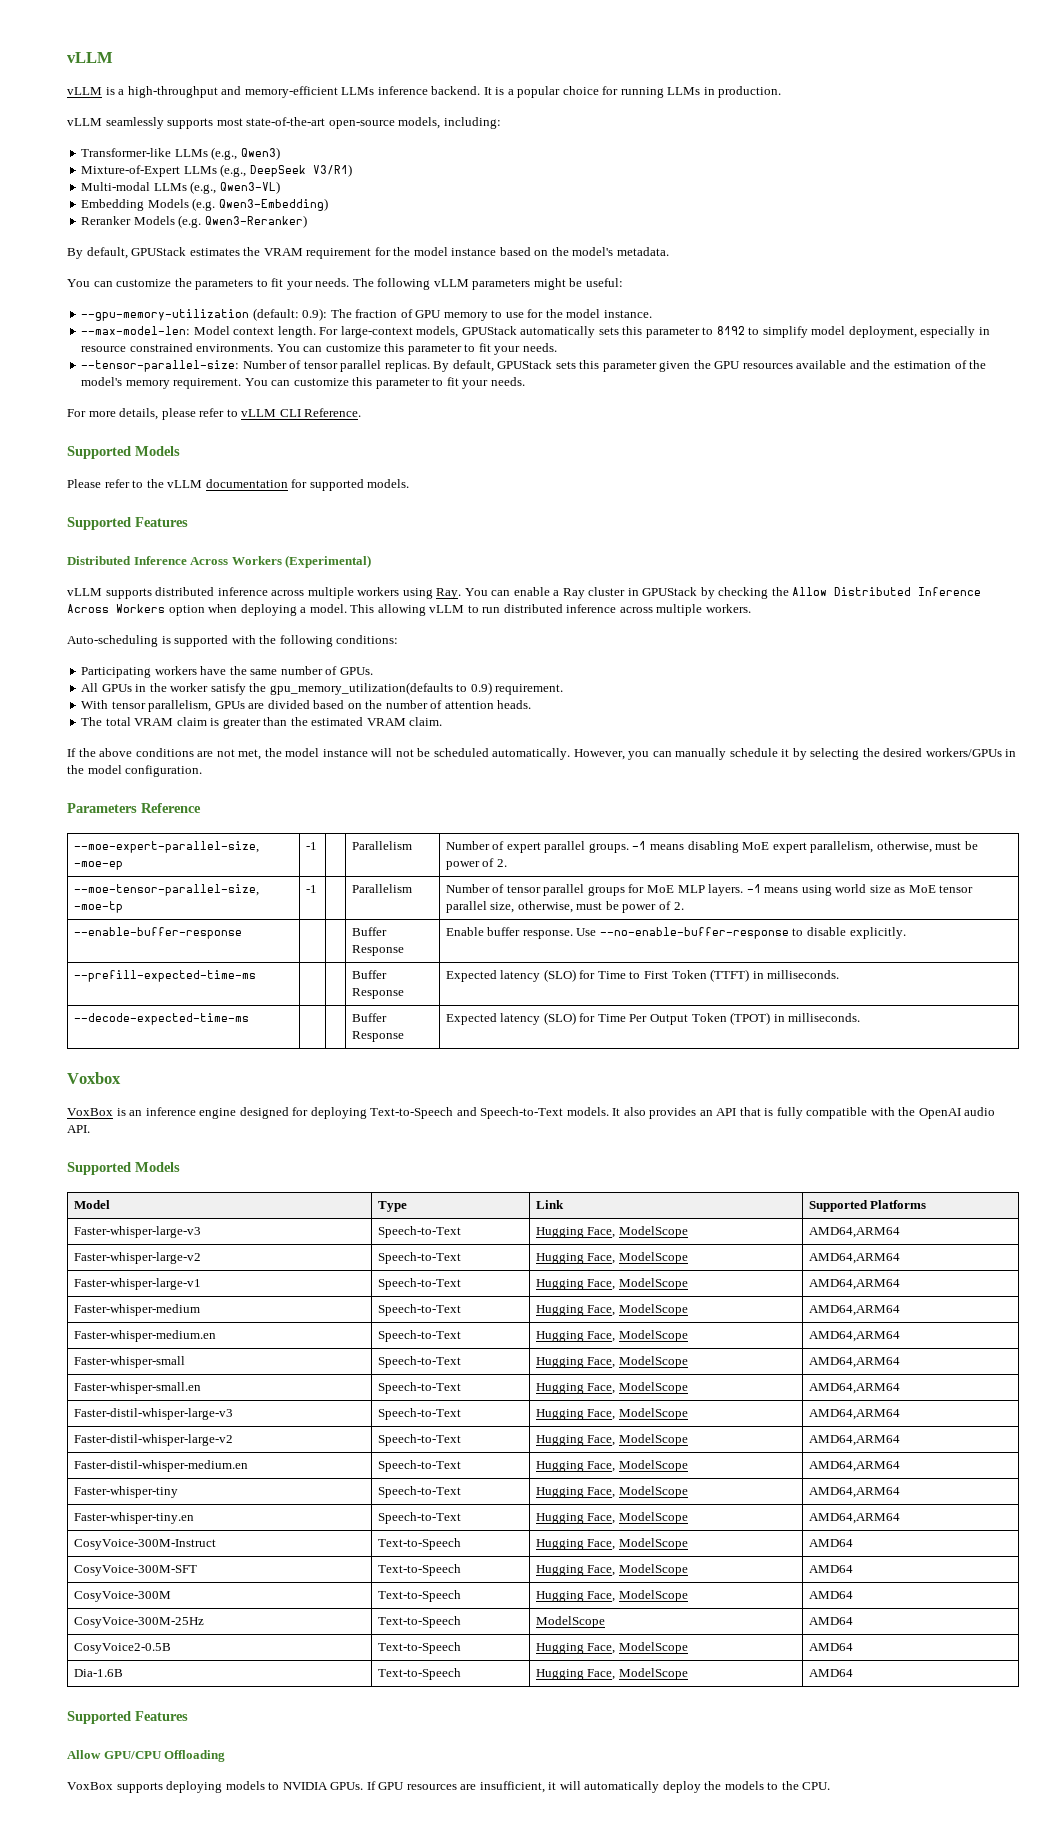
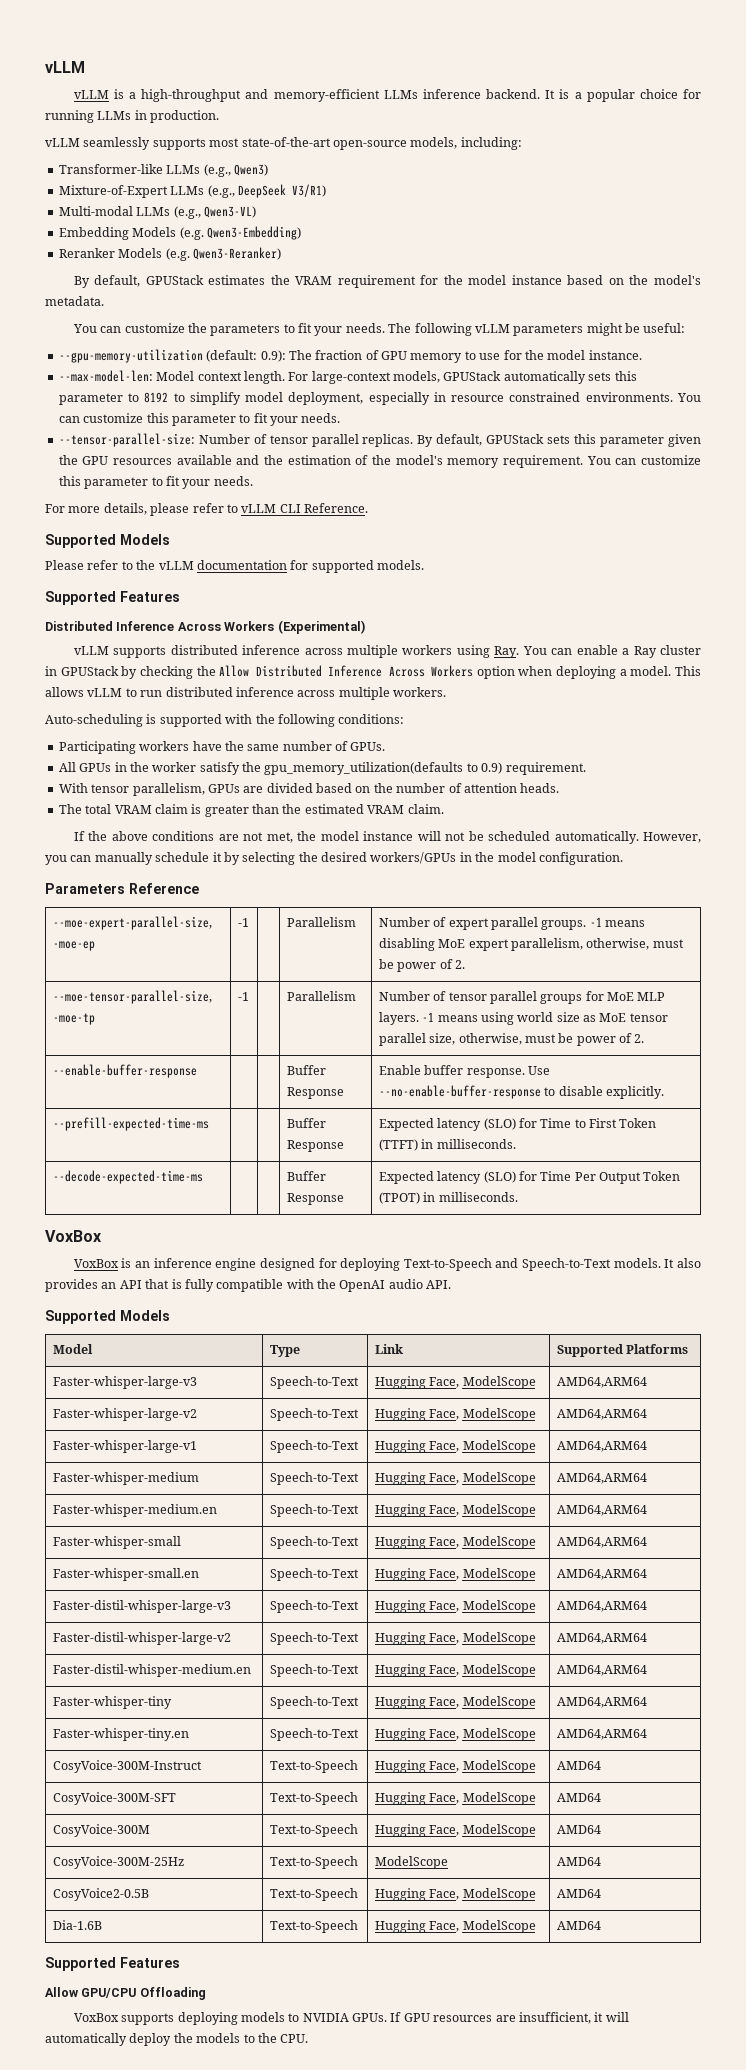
- This allowing vLLM to run distributed inference across multiple workers.
+ This allows vLLM to run distributed inference across multiple workers.
  --decode-expected-time-ms | | | Buffer Response | Expected latency (SLO) for Time Per Output Token (TPOT) in milliseconds.
- Voxbox
+ VoxBox

